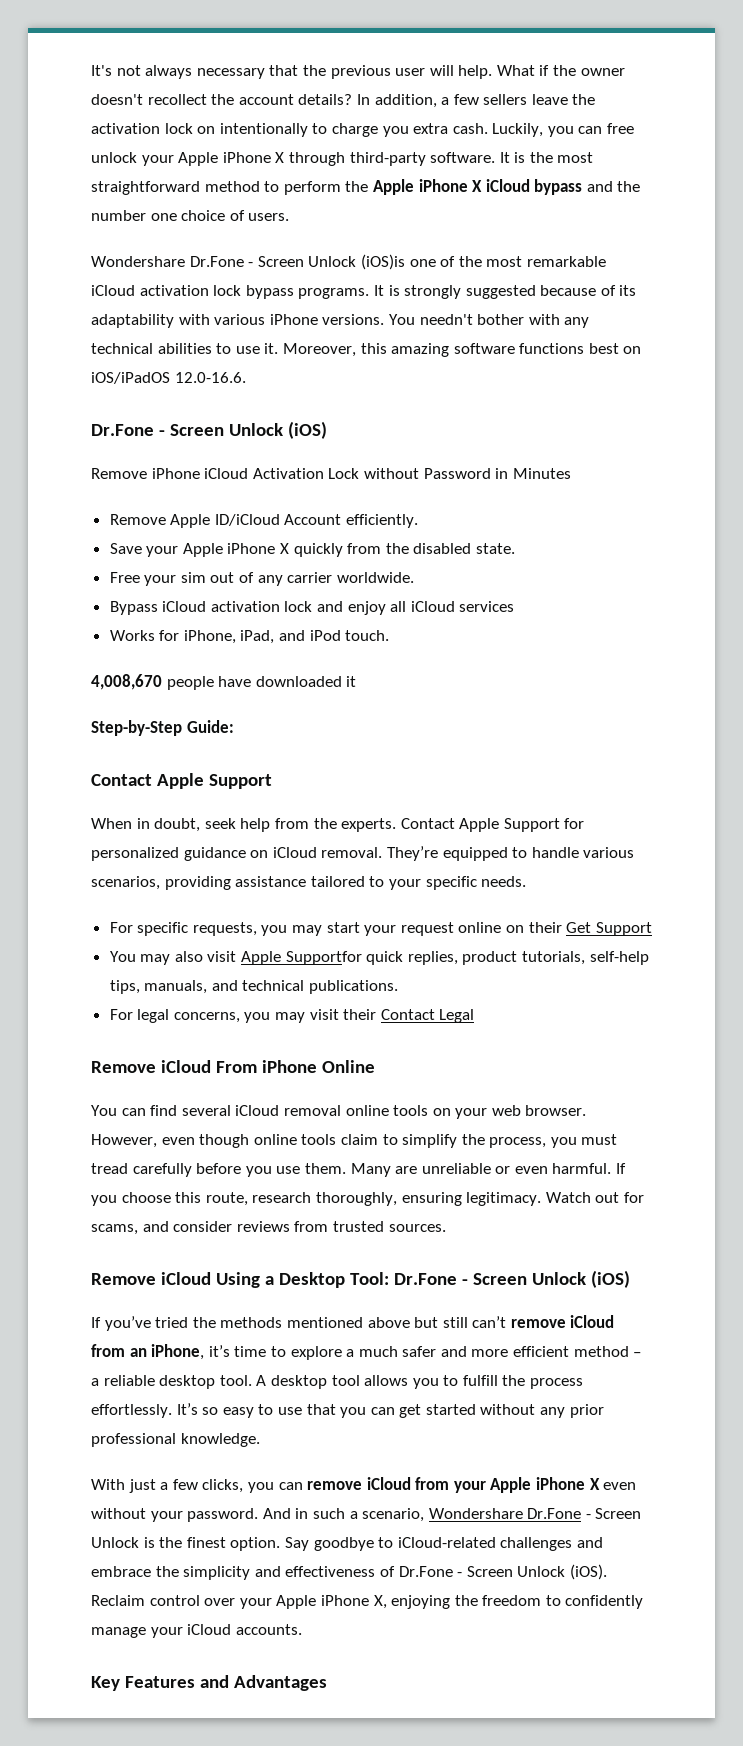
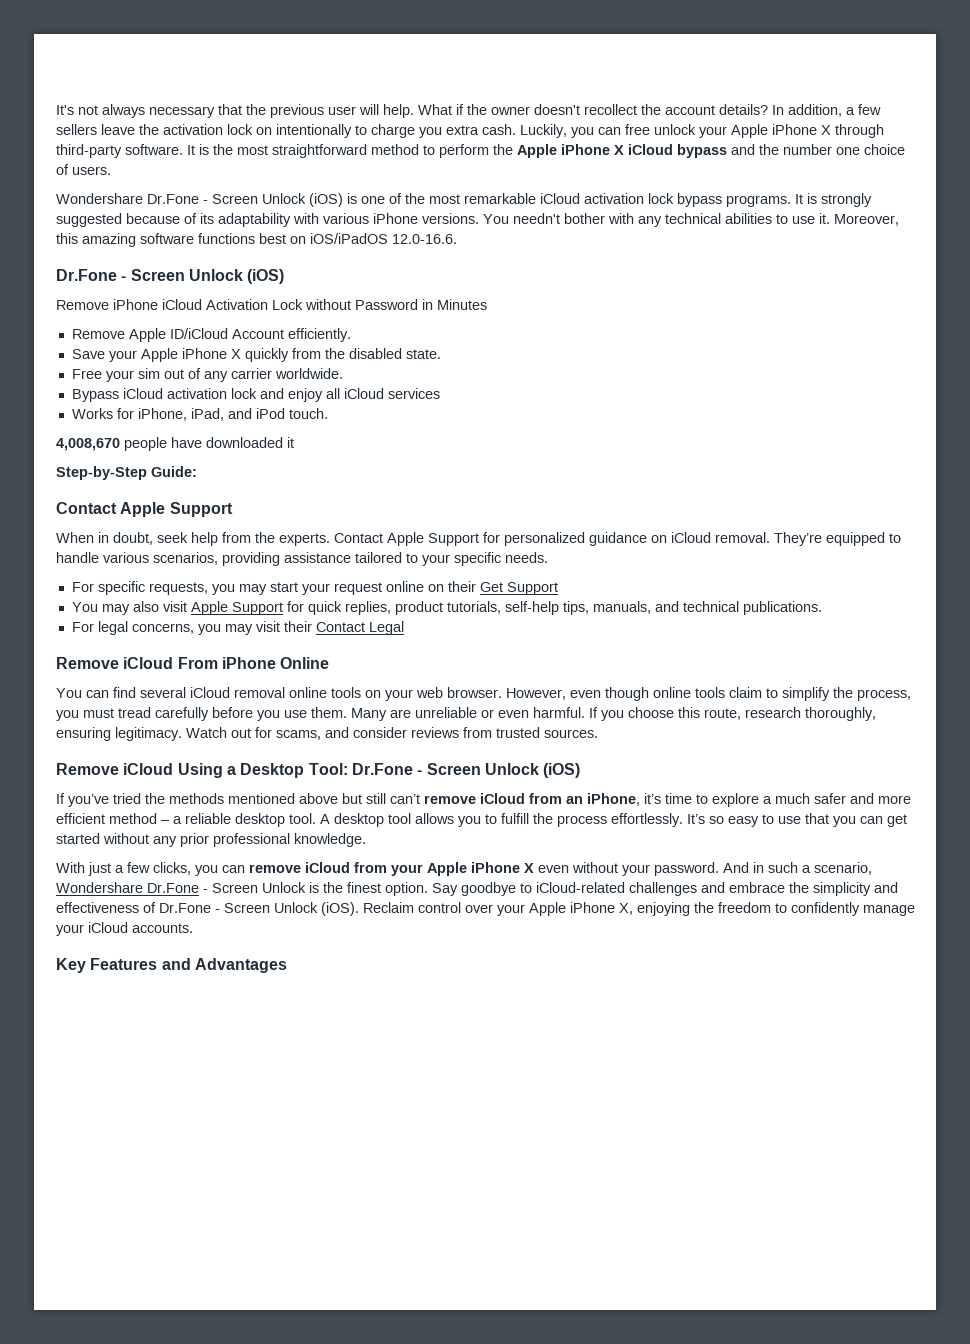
- Wondershare Dr.Fone - Screen Unlock (iOS)is one of the most remarkable iCloud activation lock bypass programs.
+ Wondershare Dr.Fone - Screen Unlock (iOS) is one of the most remarkable iCloud activation lock bypass programs.
- You may also visit Apple Supportfor quick replies, product tutorials, self-help tips, manuals, and technical publications.
+ You may also visit Apple Support for quick replies, product tutorials, self-help tips, manuals, and technical publications.

